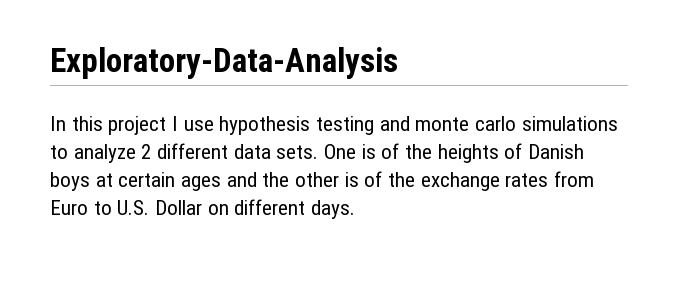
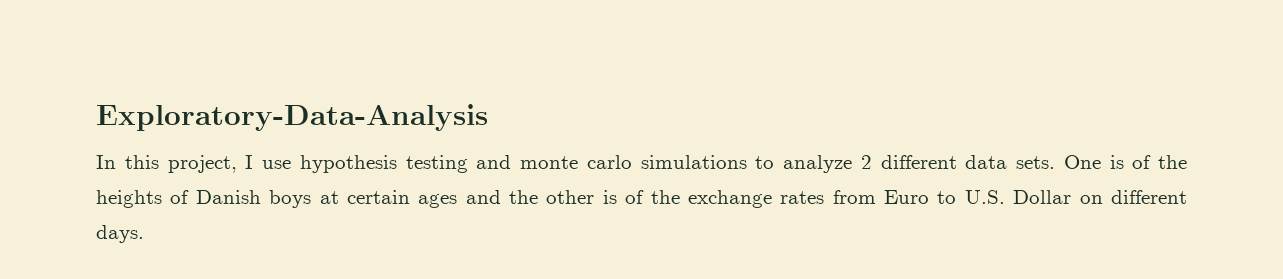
- In this project I use hypothesis testing and monte carlo simulations to analyze 2 different data sets.
+ In this project, I use hypothesis testing and monte carlo simulations to analyze 2 different data sets.

